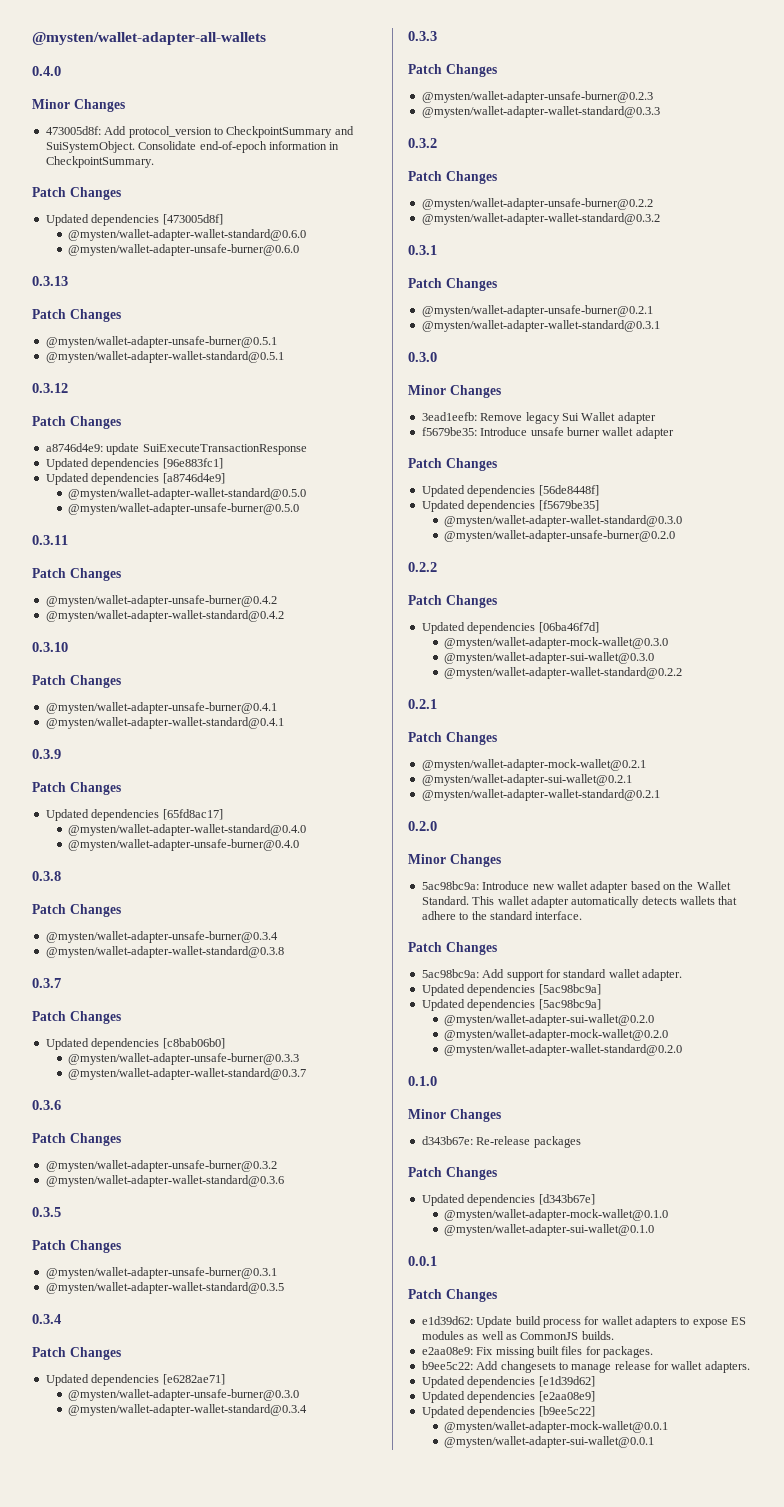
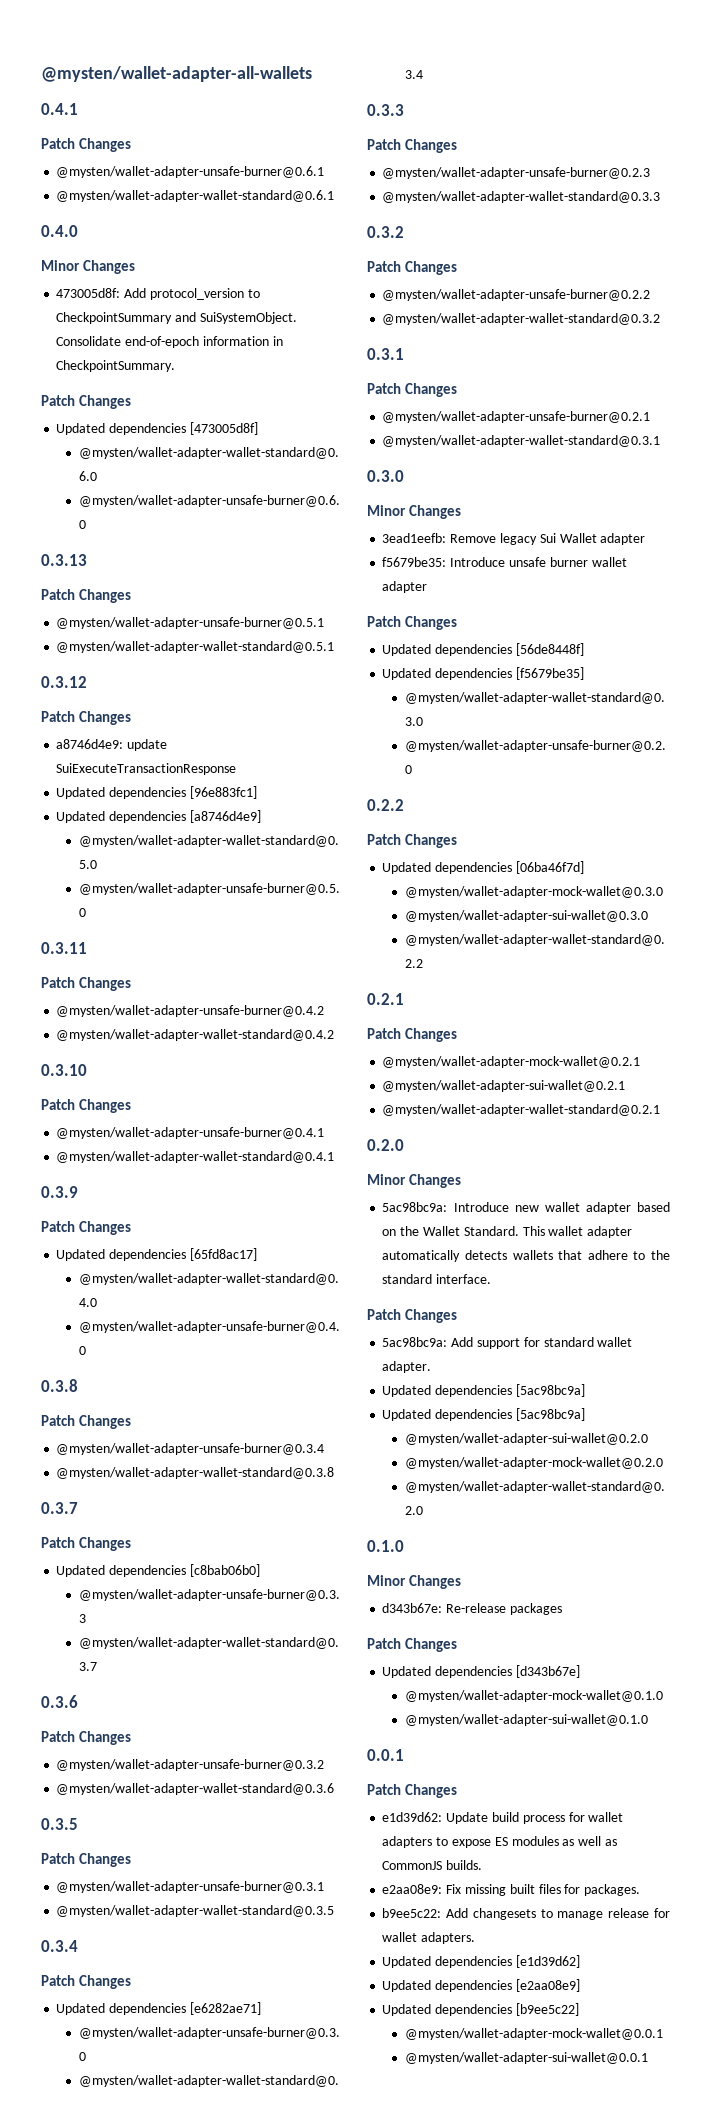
+ 0.4.1
+ Patch Changes
+ @mysten/wallet-adapter-unsafe-burner@0.6.1
+ @mysten/wallet-adapter-wallet-standard@0.6.1

